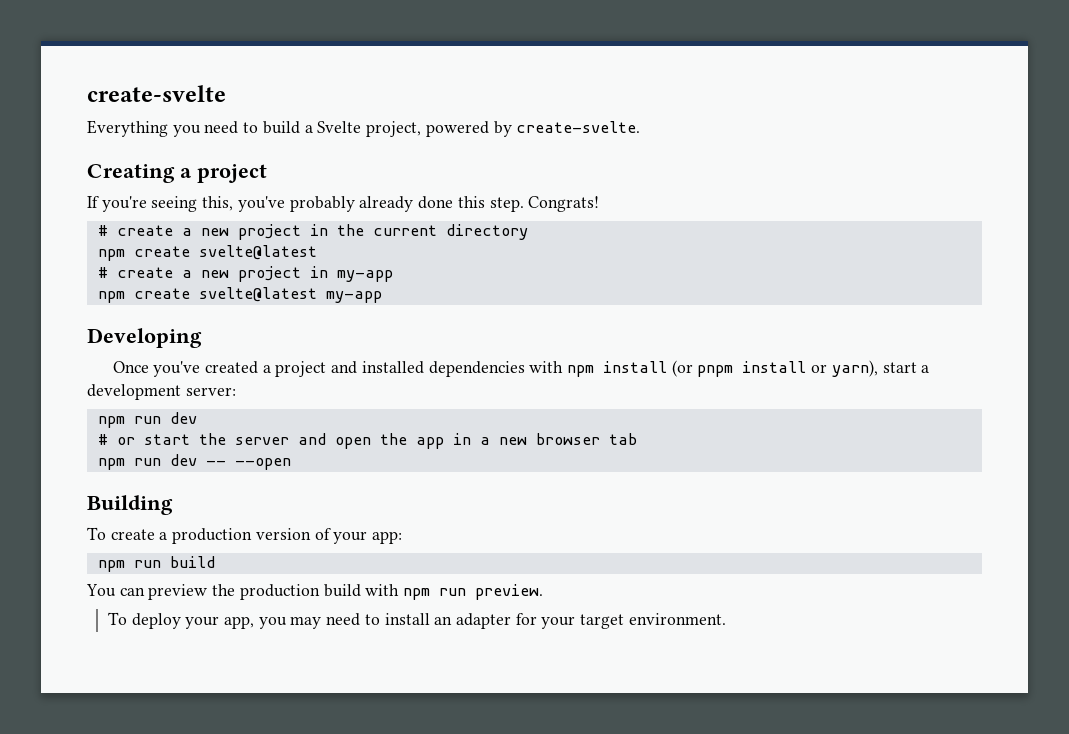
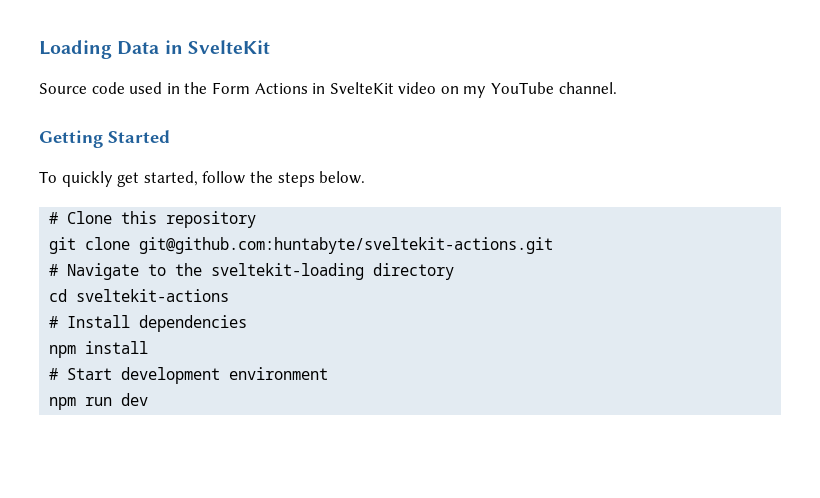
- create-svelte
- Everything you need to build a Svelte project, powered by create-svelte.
- Creating a project
- If you're seeing this, you've probably already done this step. Congrats!
- # create a new project in the current directory
- npm create svelte@latest
- # create a new project in my-app
- npm create svelte@latest my-app
- Developing
- Once you've created a project and installed dependencies with npm install (or pnpm install or yarn), start a development server:
+ Loading Data in SvelteKit
+ Source code used in the Form Actions in SvelteKit video on my YouTube channel.
+ Getting Started
+ To quickly get started, follow the steps below.
+ # Clone this repository
+ git clone git@github.com:huntabyte/sveltekit-actions.git
+ # Navigate to the sveltekit-loading directory
+ cd sveltekit-actions
+ # Install dependencies
+ npm install
+ # Start development environment
  npm run dev
- # or start the server and open the app in a new browser tab
- npm run dev -- --open
- Building
- To create a production version of your app:
- npm run build
- You can preview the production build with npm run preview.
- To deploy your app, you may need to install an adapter for your target environment.

